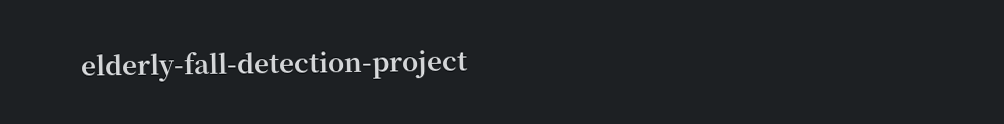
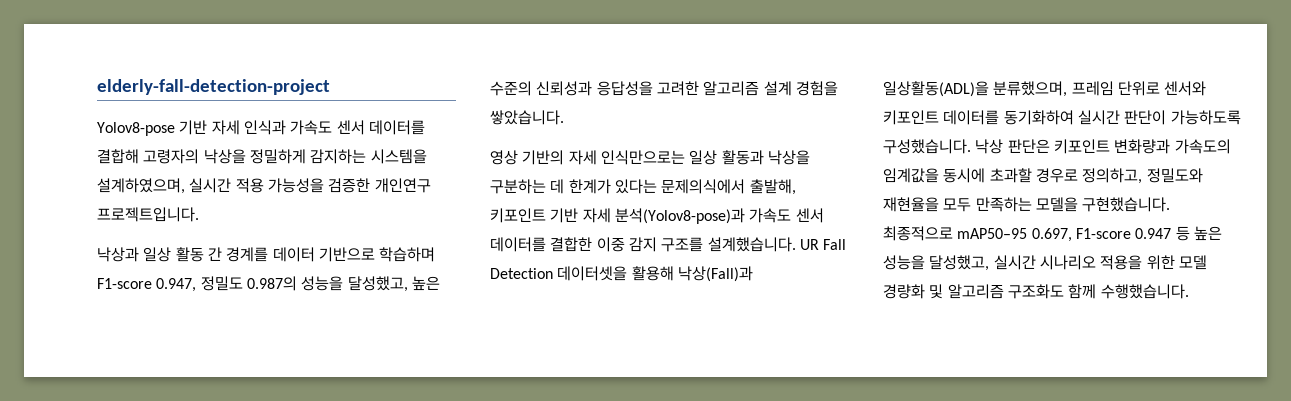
+ Yolov8-pose 기반 자세 인식과 가속도 센서 데이터를 결합해 고령자의 낙상을 정밀하게 감지하는 시스템을 설계하였으며, 실시간 적용 가능성을 검증한 개인연구 프로젝트입니다.
+ 낙상과 일상 활동 간 경계를 데이터 기반으로 학습하며 F1-score 0.947, 정밀도 0.987의 성능을 달성했고, 높은 수준의 신뢰성과 응답성을 고려한 알고리즘 설계 경험을 쌓았습니다.
+ 영상 기반의 자세 인식만으로는 일상 활동과 낙상을 구분하는 데 한계가 있다는 문제의식에서 출발해, 키포인트 기반 자세 분석(Yolov8-pose)과 가속도 센서 데이터를 결합한 이중 감지 구조를 설계했습니다. UR Fall Detection 데이터셋을 활용해 낙상(Fall)과 일상활동(ADL)을 분류했으며, 프레임 단위로 센서와 키포인트 데이터를 동기화하여 실시간 판단이 가능하도록 구성했습니다. 낙상 판단은 키포인트 변화량과 가속도의 임계값을 동시에 초과할 경우로 정의하고, 정밀도와 재현율을 모두 만족하는 모델을 구현했습니다. 최종적으로 mAP50–95 0.697, F1-score 0.947 등 높은 성능을 달성했고, 실시간 시나리오 적용을 위한 모델 경량화 및 알고리즘 구조화도 함께 수행했습니다.

